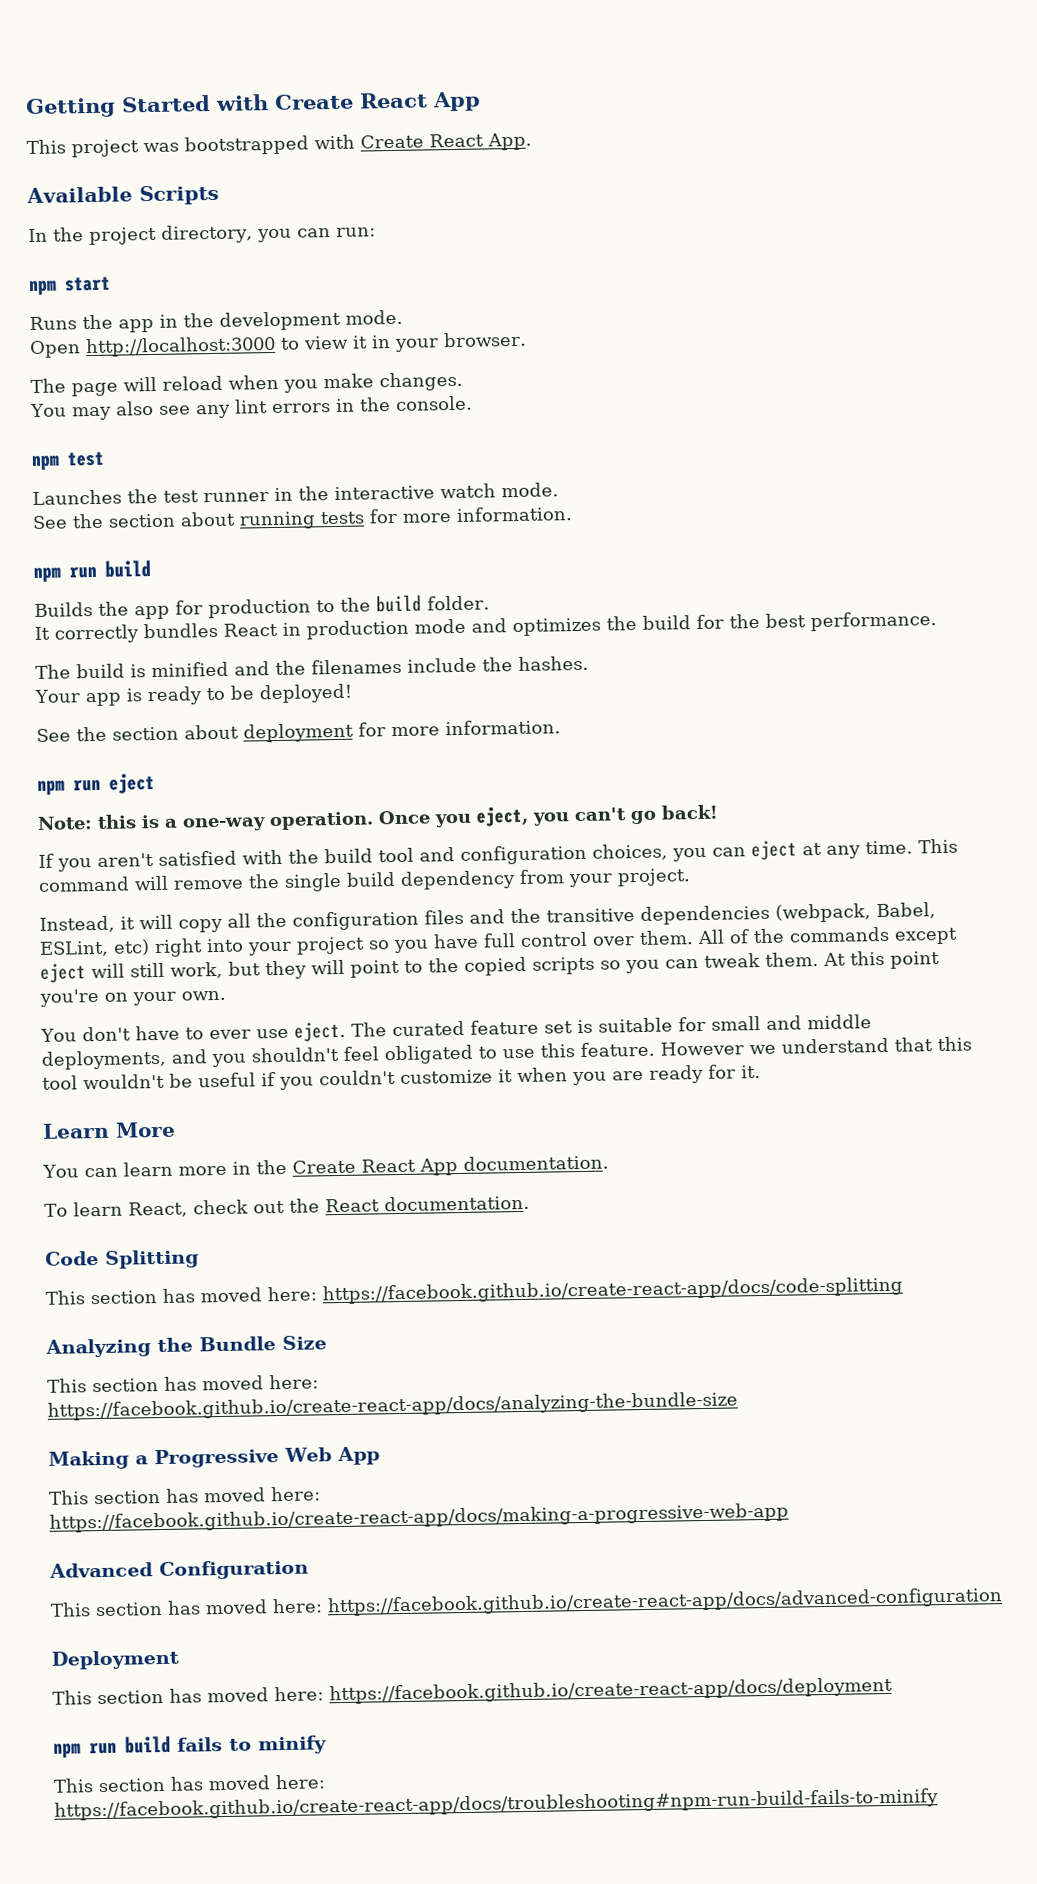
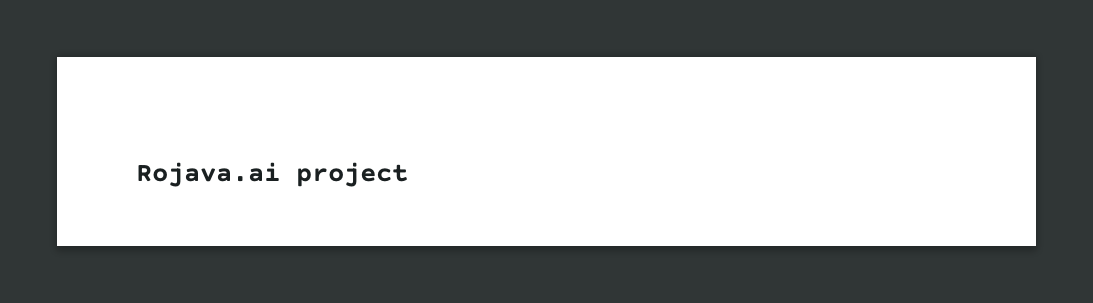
- Getting Started with Create React App
- This project was bootstrapped with Create React App.
- Available Scripts
- In the project directory, you can run:
- npm start
- Runs the app in the development mode.
- Open http://localhost:3000 to view it in your browser.
- The page will reload when you make changes.
- You may also see any lint errors in the console.
- npm test
- Launches the test runner in the interactive watch mode.
- See the section about running tests for more information.
- npm run build
- Builds the app for production to the build folder.
- It correctly bundles React in production mode and optimizes the build for the best performance.
- The build is minified and the filenames include the hashes.
- Your app is ready to be deployed!
- See the section about deployment for more information.
- npm run eject
- Note: this is a one-way operation. Once you eject, you can't go back!
- If you aren't satisfied with the build tool and configuration choices, you can eject at any time. This command will remove the single build dependency from your project.
- Instead, it will copy all the configuration files and the transitive dependencies (webpack, Babel, ESLint, etc) right into your project so you have full control over them. All of the commands except eject will still work, but they will point to the copied scripts so you can tweak them. At this point you're on your own.
- You don't have to ever use eject. The curated feature set is suitable for small and middle deployments, and you shouldn't feel obligated to use this feature. However we understand that this tool wouldn't be useful if you couldn't customize it when you are ready for it.
- Learn More
- You can learn more in the Create React App documentation.
- To learn React, check out the React documentation.
- Code Splitting
- This section has moved here: https://facebook.github.io/create-react-app/docs/code-splitting
- Analyzing the Bundle Size
- This section has moved here: https://facebook.github.io/create-react-app/docs/analyzing-the-bundle-size
- Making a Progressive Web App
- This section has moved here: https://facebook.github.io/create-react-app/docs/making-a-progressive-web-app
- Advanced Configuration
- This section has moved here: https://facebook.github.io/create-react-app/docs/advanced-configuration
- Deployment
- This section has moved here: https://facebook.github.io/create-react-app/docs/deployment
- npm run build fails to minify
- This section has moved here: https://facebook.github.io/create-react-app/docs/troubleshooting#npm-run-build-fails-to-minify
+ Rojava.ai project

